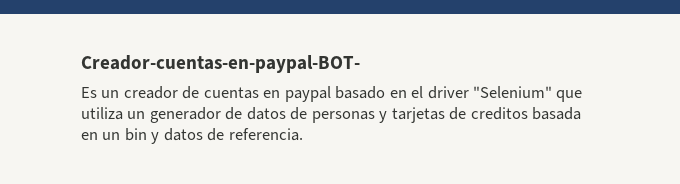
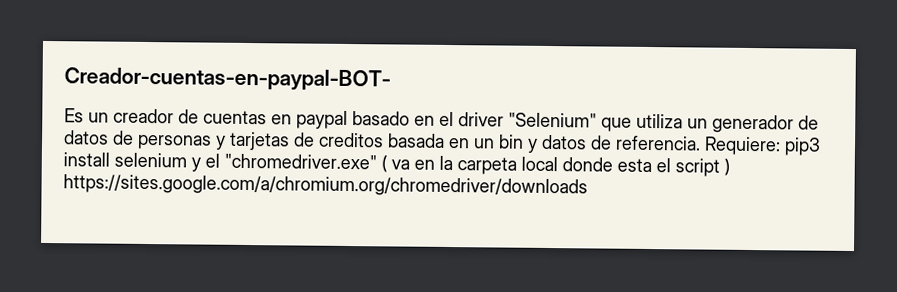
+ Requiere: pip3 install selenium y el "chromedriver.exe" ( va en la carpeta local donde esta el script ) https://sites.google.com/a/chromium.org/chromedriver/downloads

